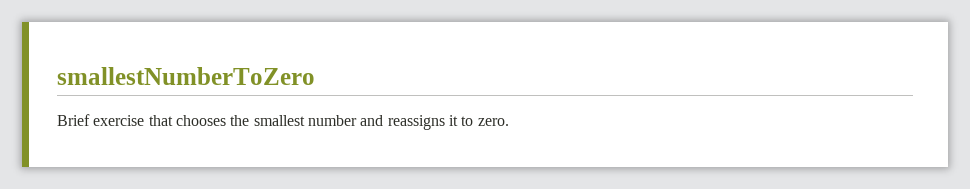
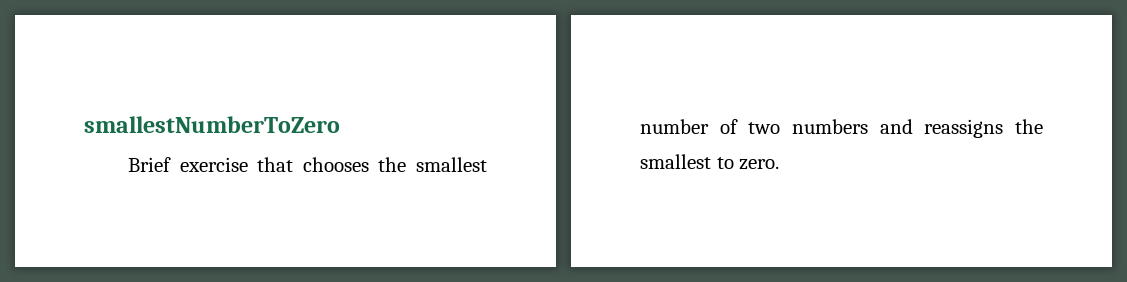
- Brief exercise that chooses the smallest number and reassigns it to zero.
+ Brief exercise that chooses the smallest number of two numbers and reassigns the smallest to zero.

